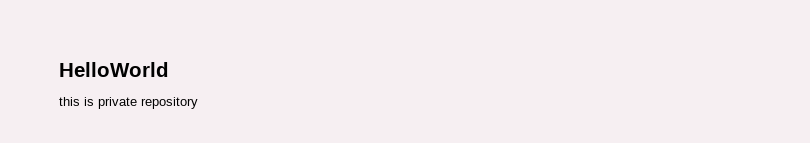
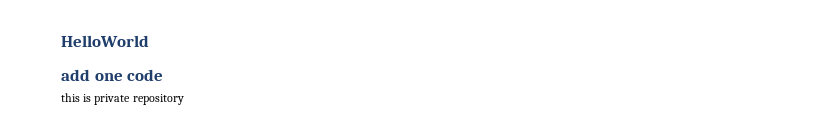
+ add one code

